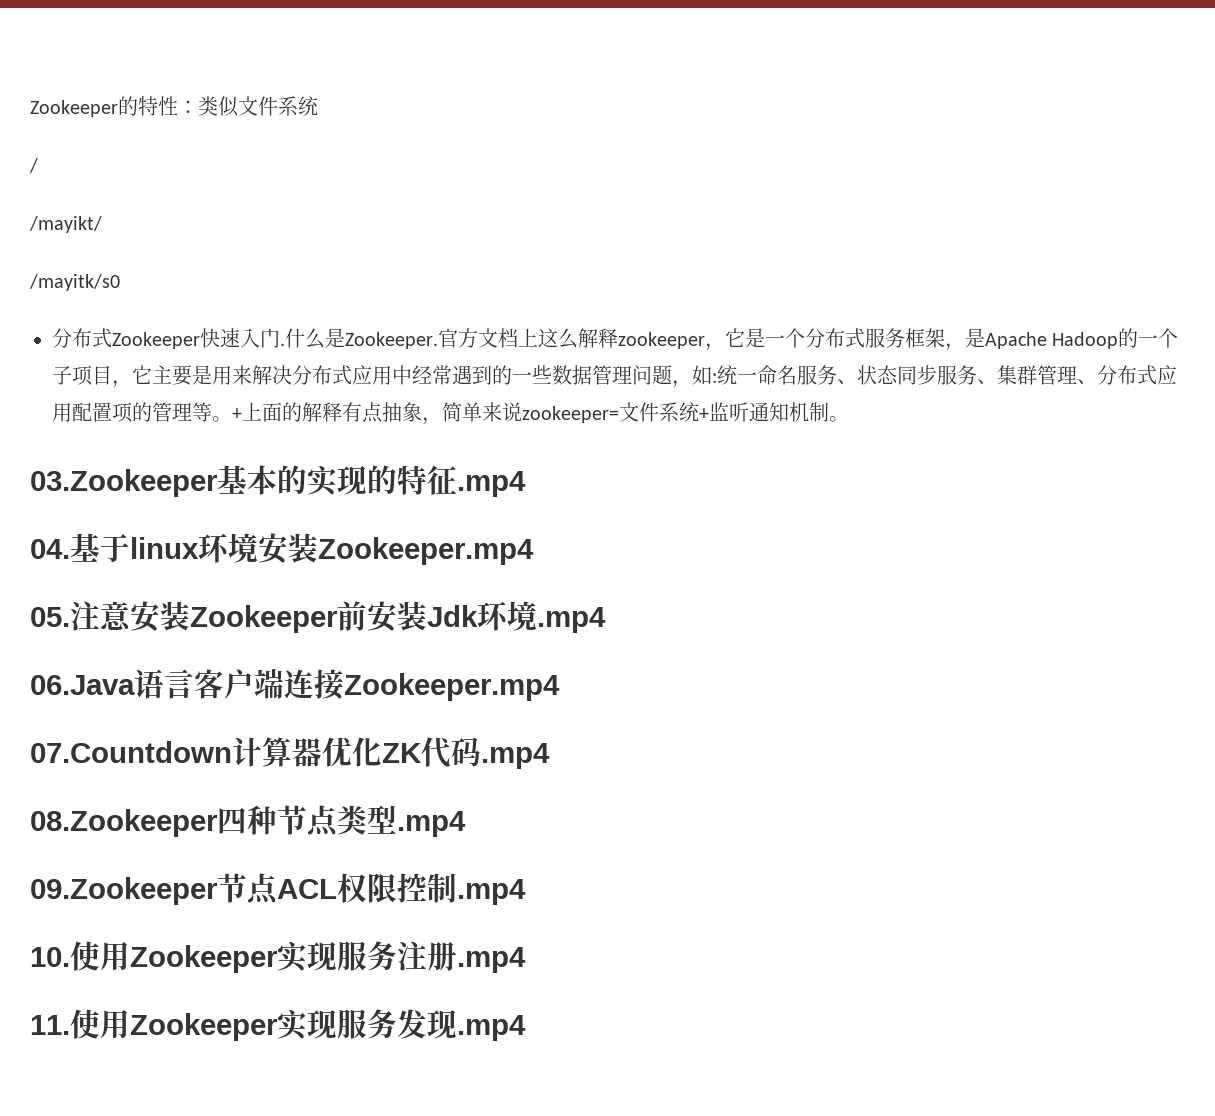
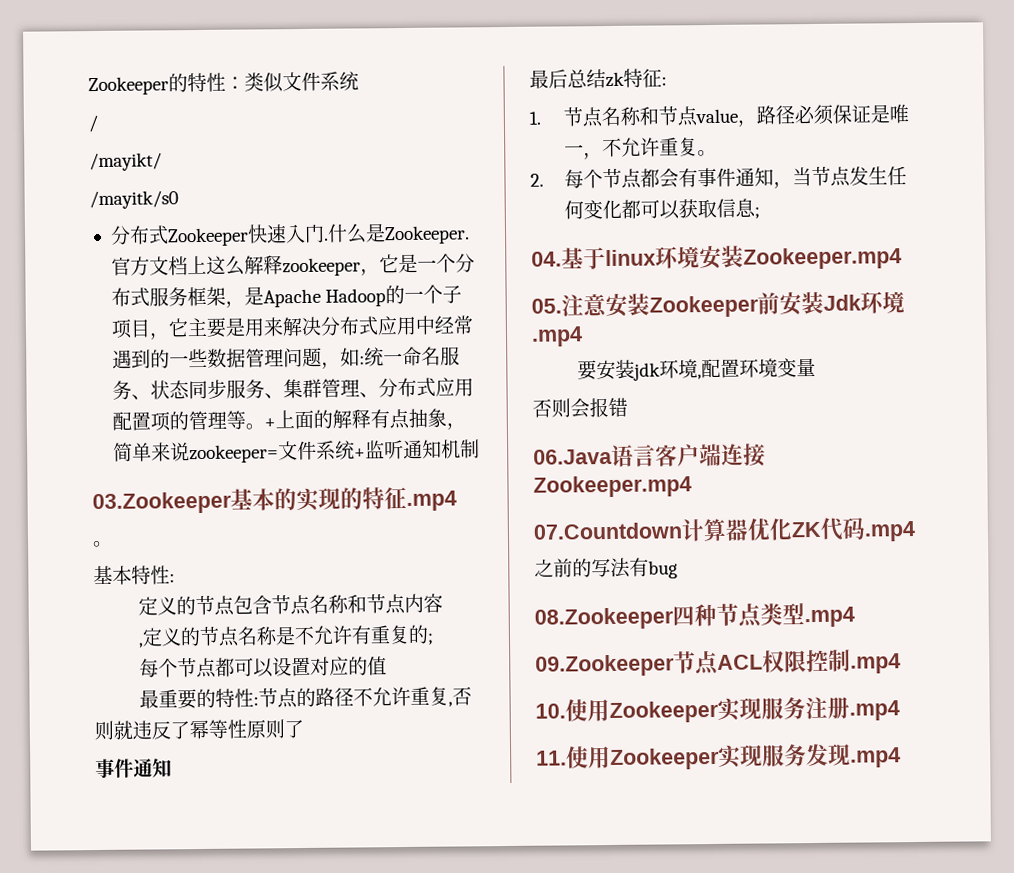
- +上面的解释有点抽象，简单来说zookeeper=文件系统+监听通知机制。
+ +上面的解释有点抽象，简单来说zookeeper=文件系统+监听通知机制
  03.Zookeeper基本的实现的特征.mp4
+ 。
+ 基本特性:
+ 定义的节点包含节点名称和节点内容
+ ,定义的节点名称是不允许有重复的;
+ 每个节点都可以设置对应的值
+ 最重要的特性:节点的路径不允许重复,否则就违反了幂等性原则了
+ 事件通知
+ 最后总结zk特征:
+ 1.节点名称和节点value，路径必须保证是唯一，不允许重复。
+ 2.每个节点都会有事件通知，当节点发生任何变化都可以获取信息;
+ 要安装jdk环境,配置环境变量
+ 否则会报错
+ 之前的写法有bug

